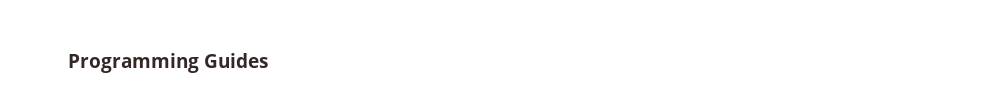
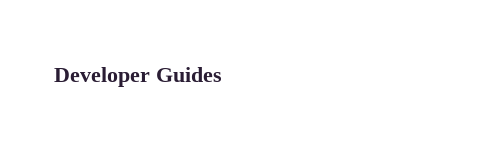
- Programming Guides
+ Developer Guides

